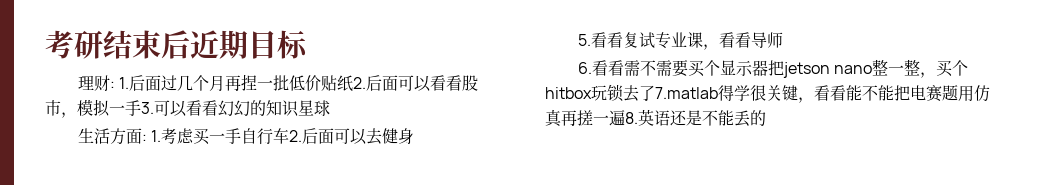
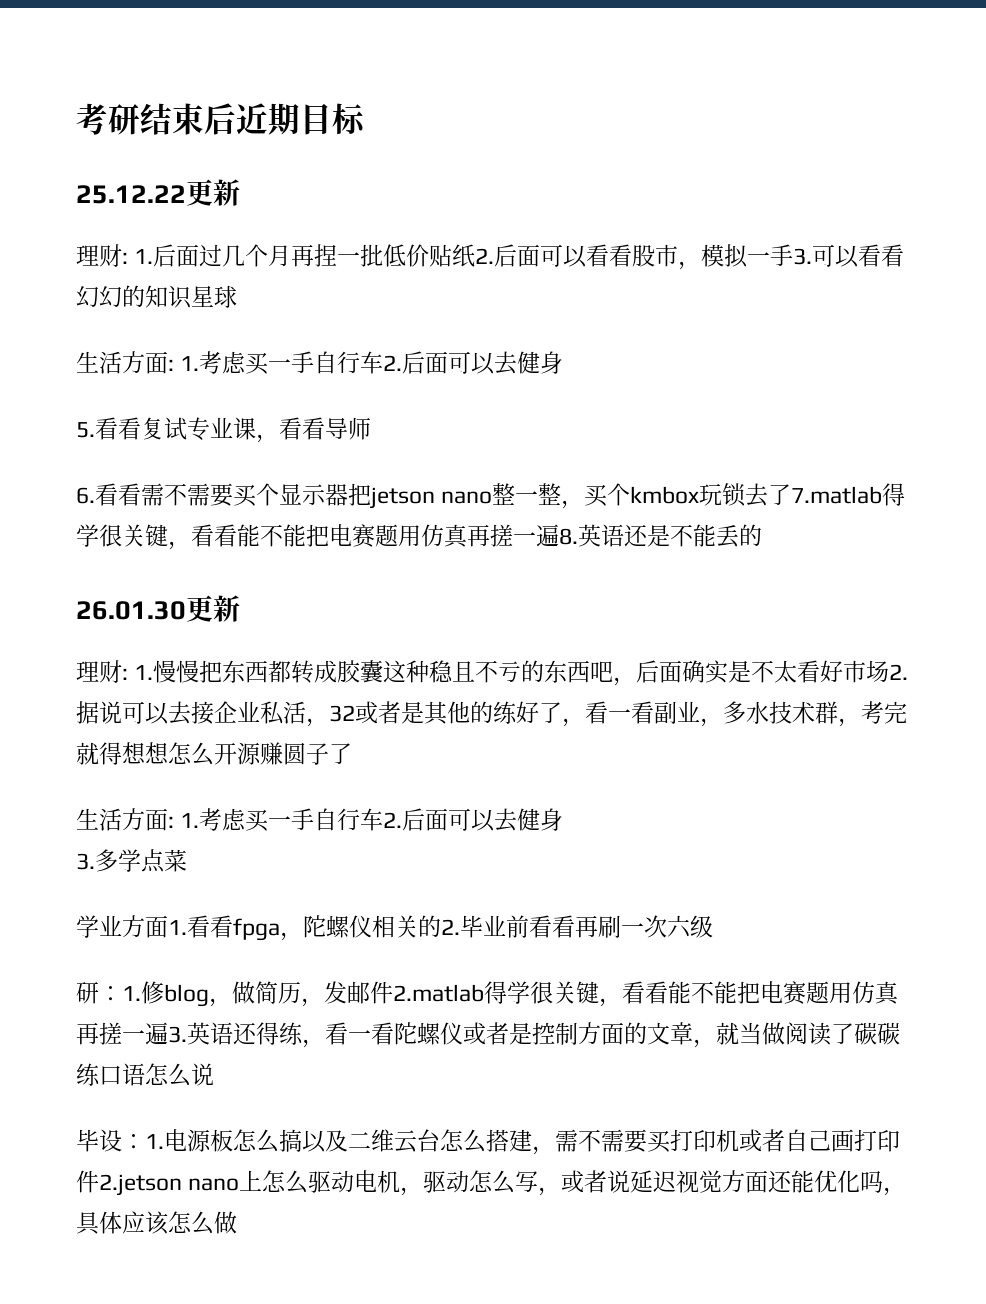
+ 25.12.22更新
- 6.看看需不需要买个显示器把jetson nano整一整，买个hitbox玩锁去了7.matlab得学很关键，看看能不能把电赛题用仿真再搓一遍8.英语还是不能丢的
+ 6.看看需不需要买个显示器把jetson nano整一整，买个kmbox玩锁去了7.matlab得学很关键，看看能不能把电赛题用仿真再搓一遍8.英语还是不能丢的
+ 26.01.30更新
+ 理财: 1.慢慢把东西都转成胶囊这种稳且不亏的东西吧，后面确实是不太看好市场2.据说可以去接企业私活，32或者是其他的练好了，看一看副业，多水技术群，考完就得想想怎么开源赚圆子了
+ 生活方面: 1.考虑买一手自行车2.后面可以去健身
+ 3.多学点菜
+ 学业方面1.看看fpga，陀螺仪相关的2.毕业前看看再刷一次六级
+ 研：1.修blog，做简历，发邮件2.matlab得学很关键，看看能不能把电赛题用仿真再搓一遍3.英语还得练，看一看陀螺仪或者是控制方面的文章，就当做阅读了碳碳练口语怎么说
+ 毕设：1.电源板怎么搞以及二维云台怎么搭建，需不需要买打印机或者自己画打印件2.jetson nano上怎么驱动电机，驱动怎么写，或者说延迟视觉方面还能优化吗，具体应该怎么做

